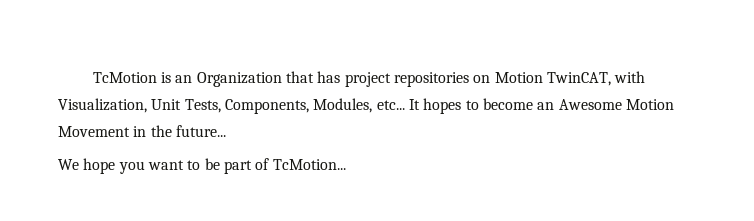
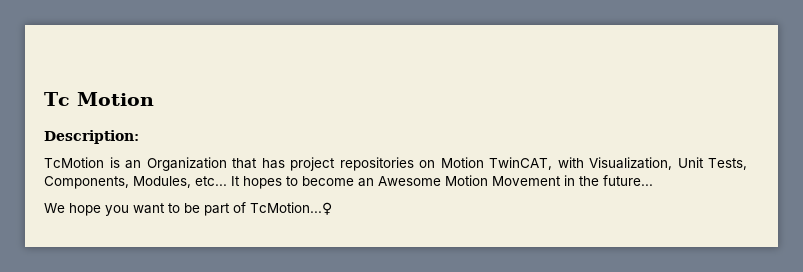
+ Tc Motion
+ Description:
- We hope you want to be part of TcMotion...
+ We hope you want to be part of TcMotion...♀

